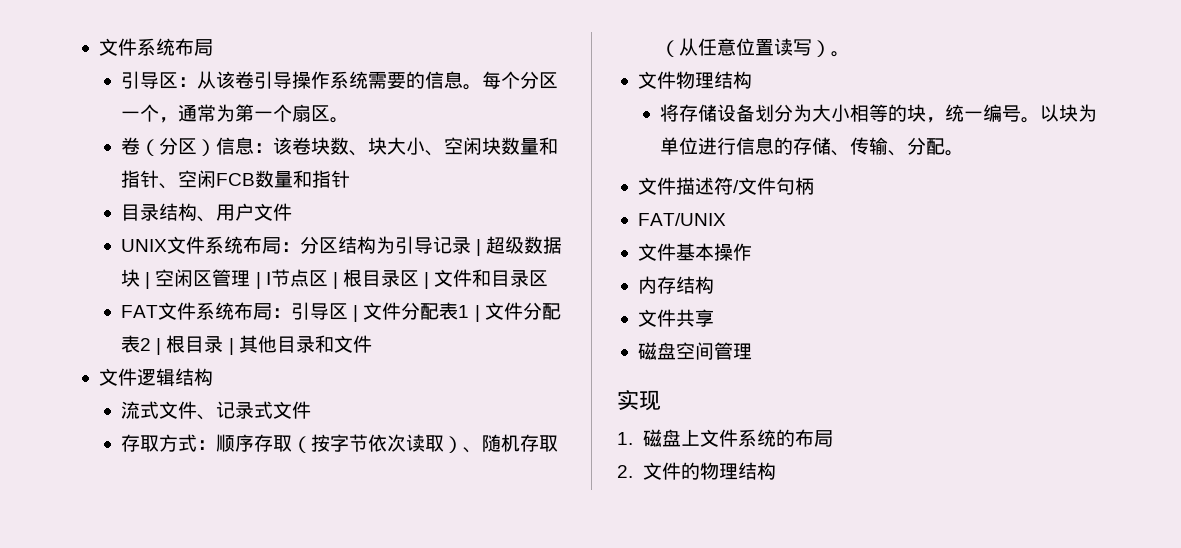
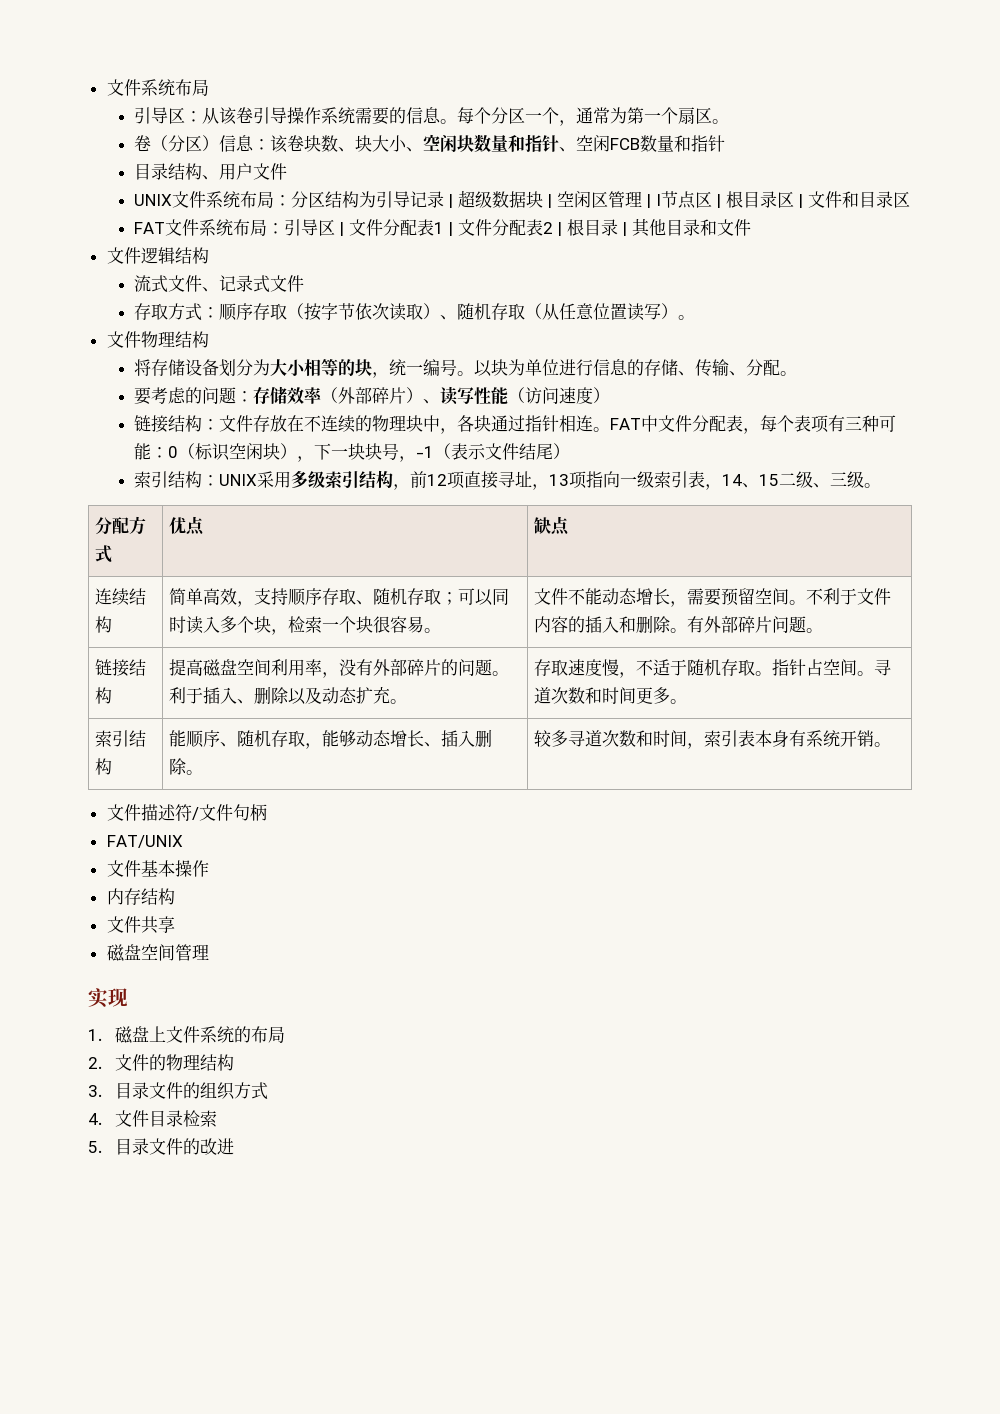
+ 要考虑的问题：存储效率（外部碎片）、读写性能（访问速度）
+ 链接结构：文件存放在不连续的物理块中，各块通过指针相连。FAT中文件分配表，每个表项有三种可能：0（标识空闲块），下一块块号，-1（表示文件结尾）
+ 索引结构：UNIX采用多级索引结构，前12项直接寻址，13项指向一级索引表，14、15二级、三级。
+ 分配方式 | 优点 | 缺点
+ 连续结构 | 简单高效，支持顺序存取、随机存取；可以同时读入多个块，检索一个块很容易。 | 文件不能动态增长，需要预留空间。不利于文件内容的插入和删除。有外部碎片问题。
+ 链接结构 | 提高磁盘空间利用率，没有外部碎片的问题。利于插入、删除以及动态扩充。 | 存取速度慢，不适于随机存取。指针占空间。寻道次数和时间更多。
+ 索引结构 | 能顺序、随机存取，能够动态增长、插入删除。 | 较多寻道次数和时间，索引表本身有系统开销。
+ 3.目录文件的组织方式
+ 4.文件目录检索
+ 5.目录文件的改进

